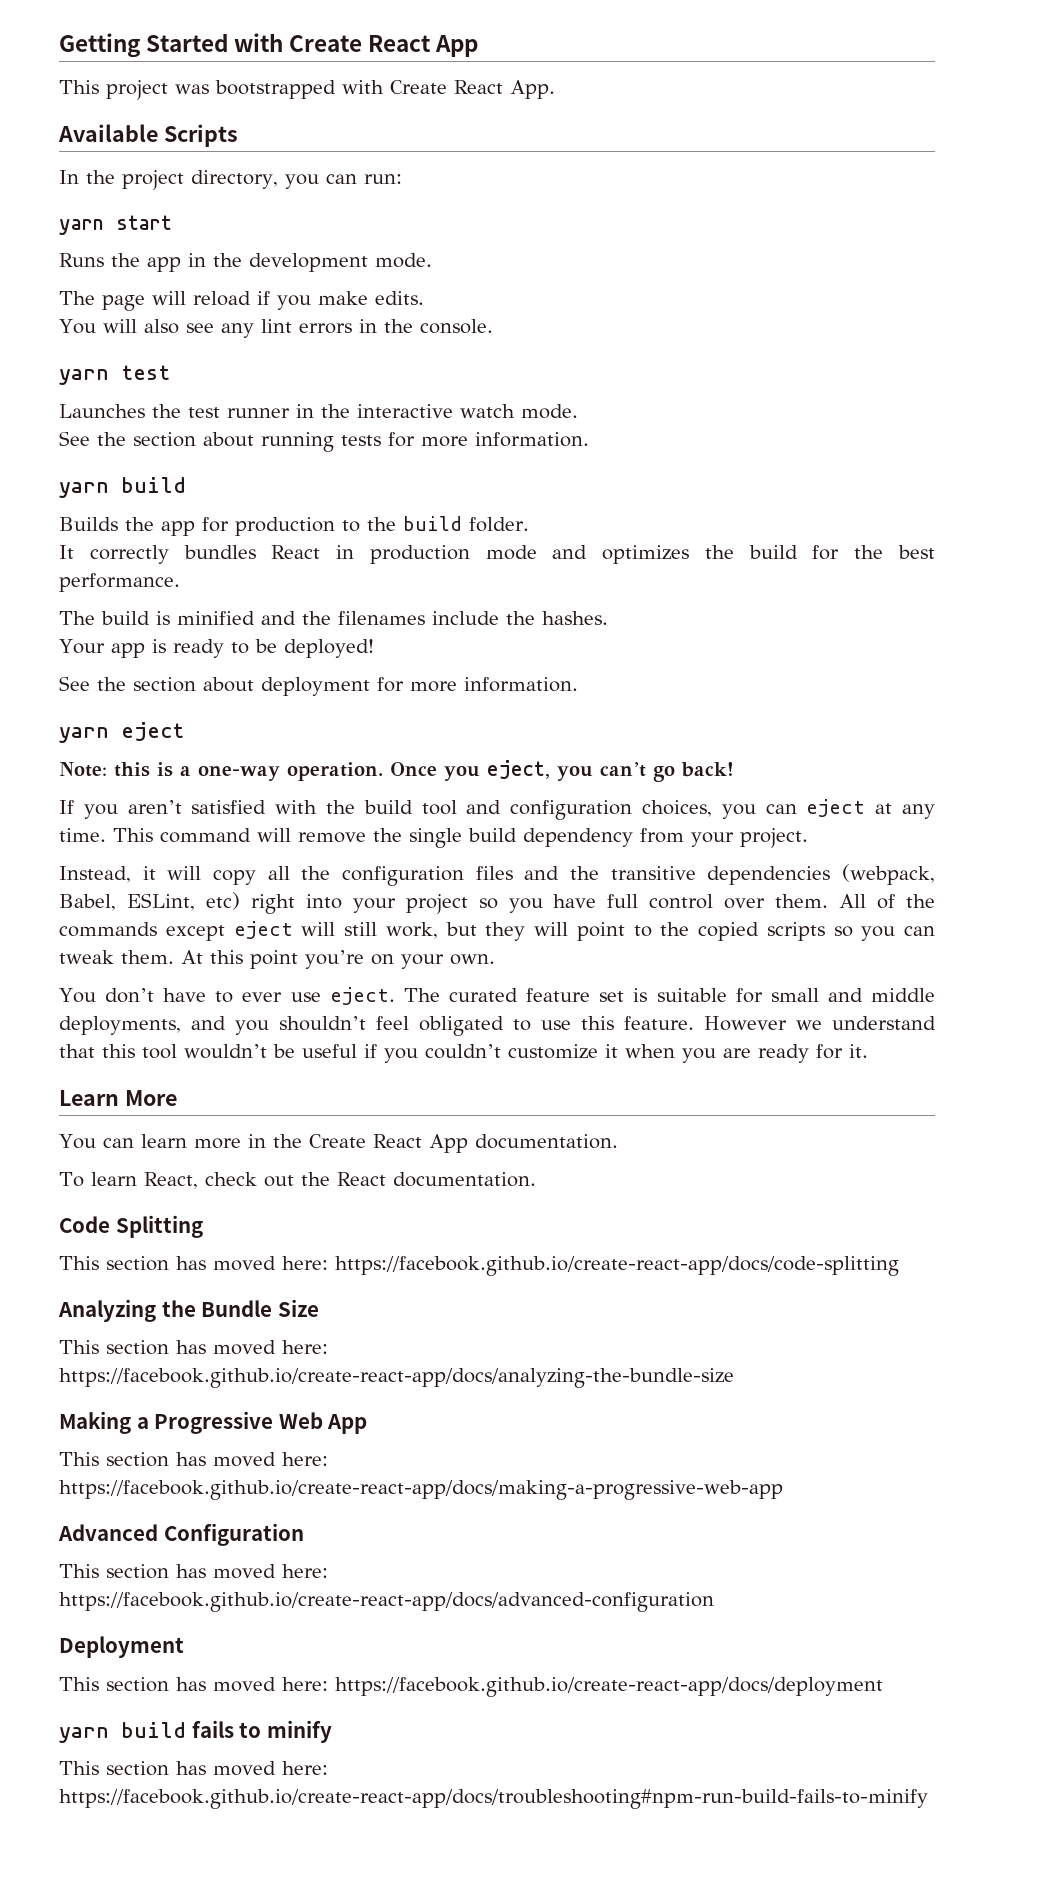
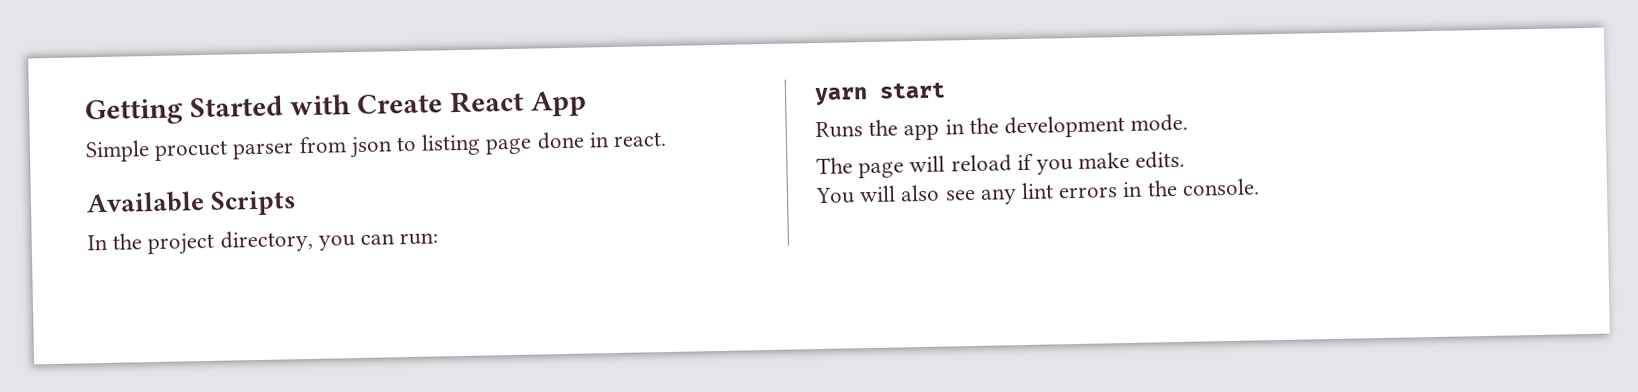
- This project was bootstrapped with Create React App.
+ Simple procuct parser from json to listing page done in react.
- yarn test
- Launches the test runner in the interactive watch mode.
- See the section about running tests for more information.
- yarn build
- Builds the app for production to the build folder.
- It correctly bundles React in production mode and optimizes the build for the best performance.
- The build is minified and the filenames include the hashes.
- Your app is ready to be deployed!
- See the section about deployment for more information.
- yarn eject
- Note: this is a one-way operation. Once you eject, you can’t go back!
- If you aren’t satisfied with the build tool and configuration choices, you can eject at any time. This command will remove the single build dependency from your project.
- Instead, it will copy all the configuration files and the transitive dependencies (webpack, Babel, ESLint, etc) right into your project so you have full control over them. All of the commands except eject will still work, but they will point to the copied scripts so you can tweak them. At this point you’re on your own.
- You don’t have to ever use eject. The curated feature set is suitable for small and middle deployments, and you shouldn’t feel obligated to use this feature. However we understand that this tool wouldn’t be useful if you couldn’t customize it when you are ready for it.
- Learn More
- You can learn more in the Create React App documentation.
- To learn React, check out the React documentation.
- Code Splitting
- This section has moved here: https://facebook.github.io/create-react-app/docs/code-splitting
- Analyzing the Bundle Size
- This section has moved here: https://facebook.github.io/create-react-app/docs/analyzing-the-bundle-size
- Making a Progressive Web App
- This section has moved here: https://facebook.github.io/create-react-app/docs/making-a-progressive-web-app
- Advanced Configuration
- This section has moved here: https://facebook.github.io/create-react-app/docs/advanced-configuration
- Deployment
- This section has moved here: https://facebook.github.io/create-react-app/docs/deployment
- yarn build fails to minify
- This section has moved here: https://facebook.github.io/create-react-app/docs/troubleshooting#npm-run-build-fails-to-minify

